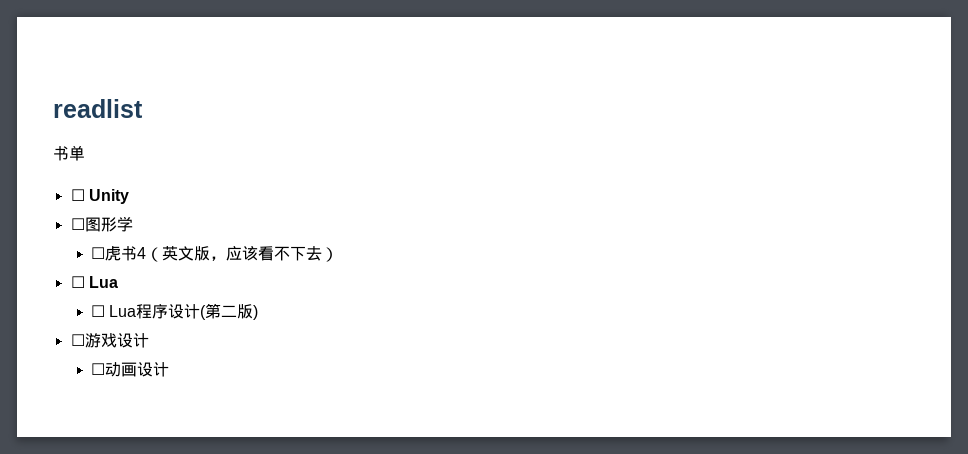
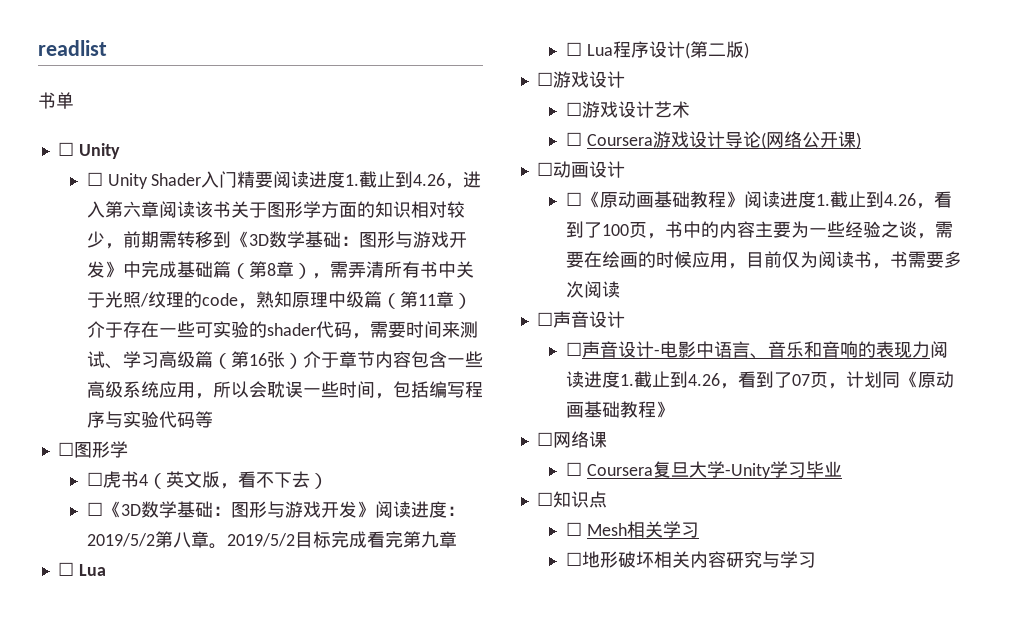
+ ☐ Unity Shader入门精要阅读进度1.截止到4.26，进入第六章阅读该书关于图形学方面的知识相对较少，前期需转移到《3D数学基础：图形与游戏开发》中完成基础篇（第8章），需弄清所有书中关于光照/纹理的code，熟知原理中级篇（第11章）介于存在一些可实验的shader代码，需要时间来测试、学习高级篇（第16张）介于章节内容包含一些高级系统应用，所以会耽误一些时间，包括编写程序与实验代码等
- ☐虎书4（英文版，应该看不下去）
+ ☐虎书4（英文版，看不下去）
+ ☐《3D数学基础：图形与游戏开发》阅读进度：2019/5/2第八章。2019/5/2目标完成看完第九章
+ ☐游戏设计艺术
+ ☐ Coursera游戏设计导论(网络公开课)
  ☐动画设计
+ ☐《原动画基础教程》阅读进度1.截止到4.26，看到了100页，书中的内容主要为一些经验之谈，需要在绘画的时候应用，目前仅为阅读书，书需要多次阅读
+ ☐声音设计
+ ☐声音设计-电影中语言、音乐和音响的表现力阅读进度1.截止到4.26，看到了07页，计划同《原动画基础教程》
+ ☐网络课
+ ☐ Coursera复旦大学-Unity学习毕业
+ ☐知识点
+ ☐ Mesh相关学习
+ ☐地形破坏相关内容研究与学习

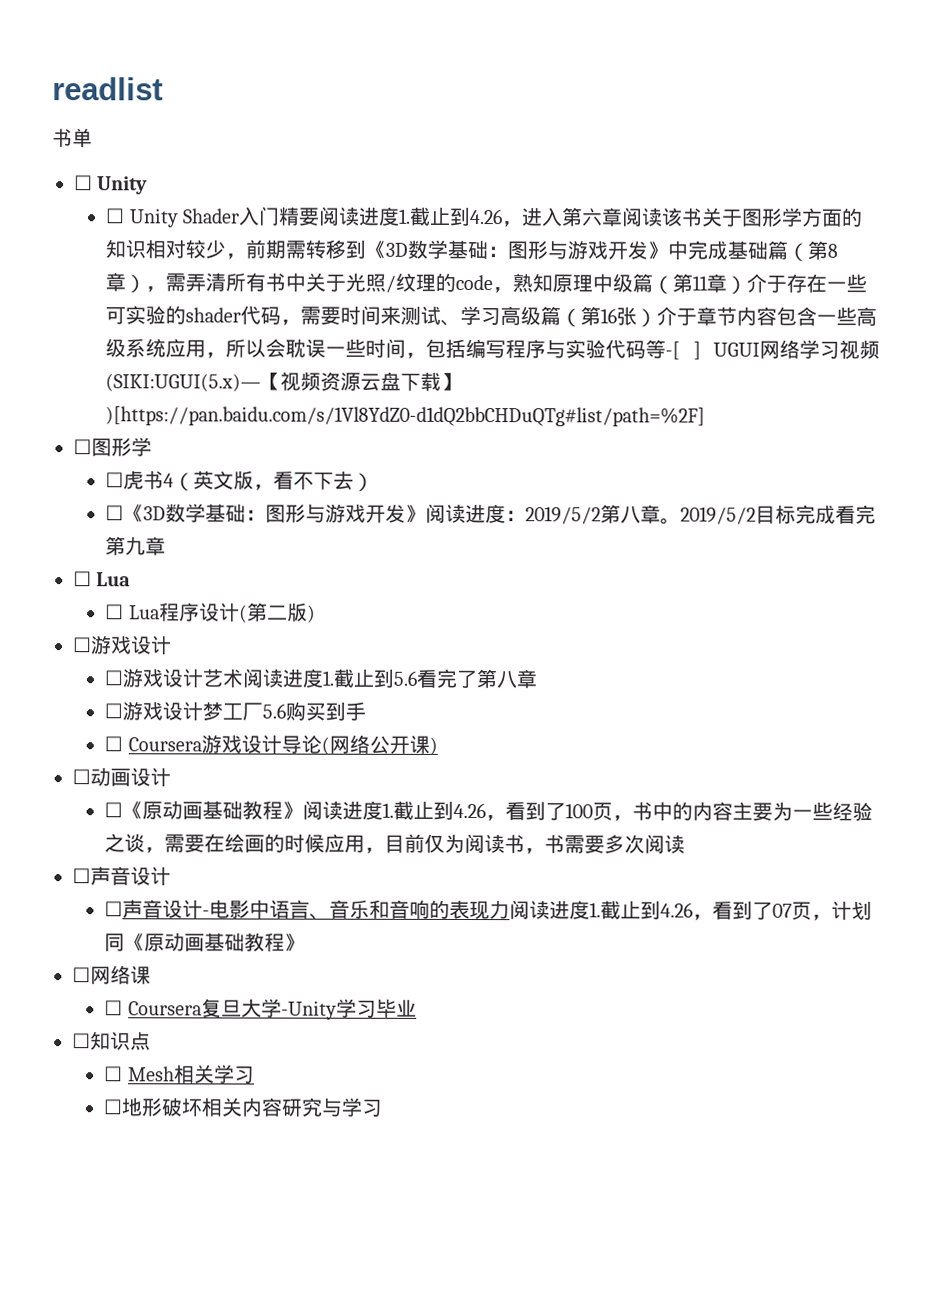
- 图形与游戏开发》中完成基础篇（第8章），需弄清所有书中关于光照/纹理的code，熟知原理中级篇（第11章）介于存在一些可实验的shader代码，需要时间来测试、学习高级篇（第16张）介于章节内容包含一些高级系统应用，所以会耽误一些时间，包括编写程序与实验代码等
+ 图形与游戏开发》中完成基础篇（第8章），需弄清所有书中关于光照/纹理的code，熟知原理中级篇（第11章）介于存在一些可实验的shader代码，需要时间来测试、学习高级篇（第16张）介于章节内容包含一些高级系统应用，所以会耽误一些时间，包括编写程序与实验代码等-[ ] UGUI网络学习视频(SIKI:UGUI(5.x)—【视频资源云盘下载】)[https://pan.baidu.com/s/1Vl8YdZ0-d1dQ2bbCHDuQTg#list/path=%2F]
- ☐游戏设计艺术
+ ☐游戏设计艺术阅读进度1.截止到5.6看完了第八章
+ ☐游戏设计梦工厂5.6购买到手

